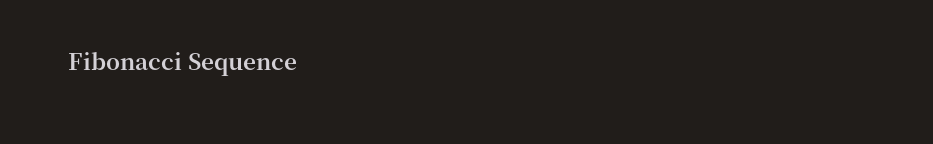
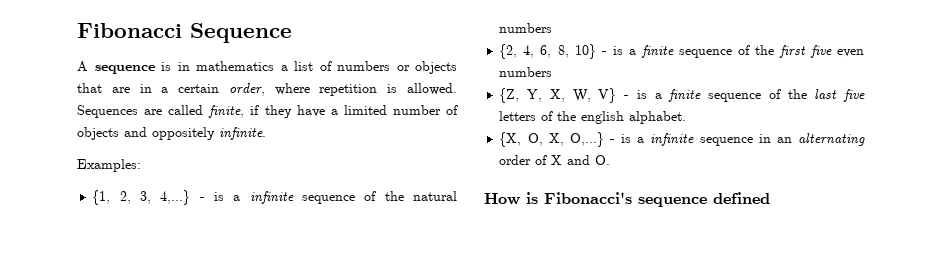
+ A sequence is in mathematics a list of numbers or objects that are in a certain order, where repetition is allowed. Sequences are called finite, if they have a limited number of objects and oppositely infinite.
+ Examples:
+ {1, 2, 3, 4,...} - is a infinite sequence of the natural numbers
+ {2, 4, 6, 8, 10} - is a finite sequence of the first five even numbers
+ {Z, Y, X, W, V} - is a finite sequence of the last five letters of the english alphabet.
+ {X, O, X, O,...} - is a infinite sequence in an alternating order of X and O.
+ How is Fibonacci's sequence defined

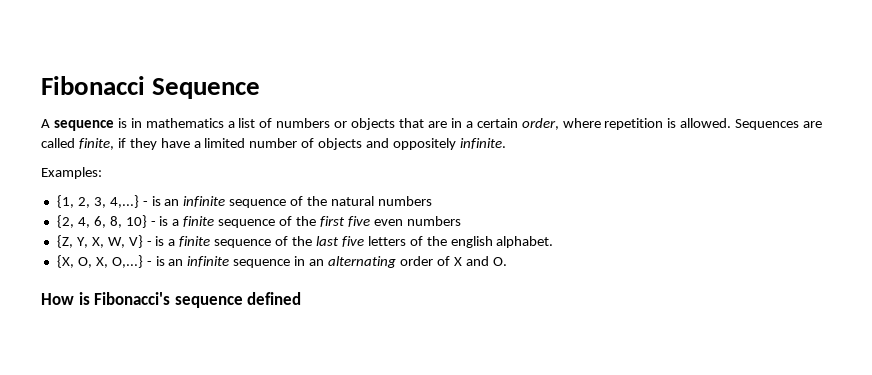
- {1, 2, 3, 4,...} - is a infinite sequence of the natural numbers
+ {1, 2, 3, 4,...} - is an infinite sequence of the natural numbers
- {X, O, X, O,...} - is a infinite sequence in an alternating order of X and O.
+ {X, O, X, O,...} - is an infinite sequence in an alternating order of X and O.

